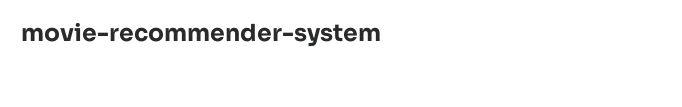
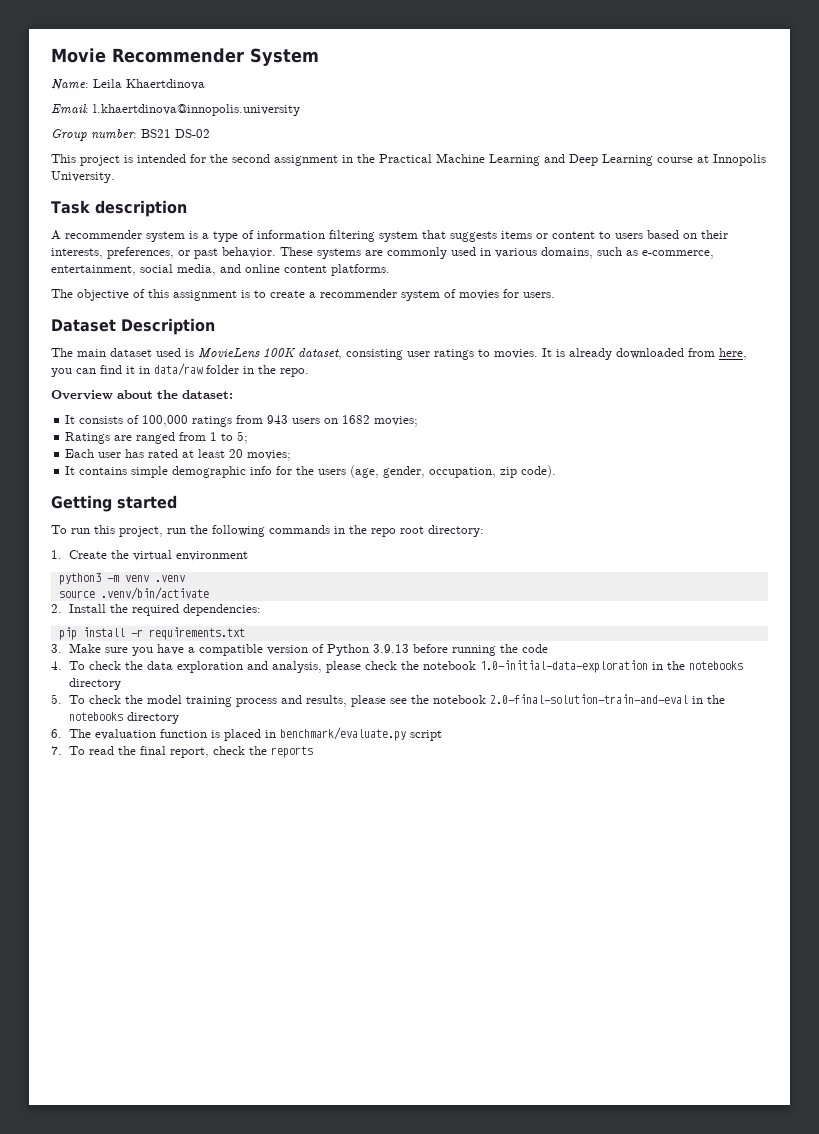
- movie-recommender-system
+ Movie Recommender System
+ Name: Leila Khaertdinova
+ Email: l.khaertdinova@innopolis.university
+ Group number: BS21 DS-02
+ This project is intended for the second assignment in the Practical Machine Learning and Deep Learning course at Innopolis University.
+ Task description
+ A recommender system is a type of information filtering system that suggests items or content to users based on their interests, preferences, or past behavior. These systems are commonly used in various domains, such as e-commerce, entertainment, social media, and online content platforms.
+ The objective of this assignment is to create a recommender system of movies for users.
+ Dataset Description
+ The main dataset used is MovieLens 100K dataset, consisting user ratings to movies. It is already downloaded from here, you can find it in data/raw folder in the repo.
+ Overview about the dataset:
+ It consists of 100,000 ratings from 943 users on 1682 movies;
+ Ratings are ranged from 1 to 5;
+ Each user has rated at least 20 movies;
+ It contains simple demographic info for the users (age, gender, occupation, zip code).
+ Getting started
+ To run this project, run the following commands in the repo root directory:
+ 1. Create the virtual environment
+ python3 -m venv .venv
+ source .venv/bin/activate
+ 2. Install the required dependencies:
+ pip install -r requirements.txt
+ 3. Make sure you have a compatible version of Python 3.9.13 before running the code
+ 4. To check the data exploration and analysis, please check the notebook 1.0-initial-data-exploration in the notebooks directory
+ 5. To check the model training process and results, please see the notebook 2.0-final-solution-train-and-eval in the notebooks directory
+ 6. The evaluation function is placed in benchmark/evaluate.py script
+ 7. To read the final report, check the reports

